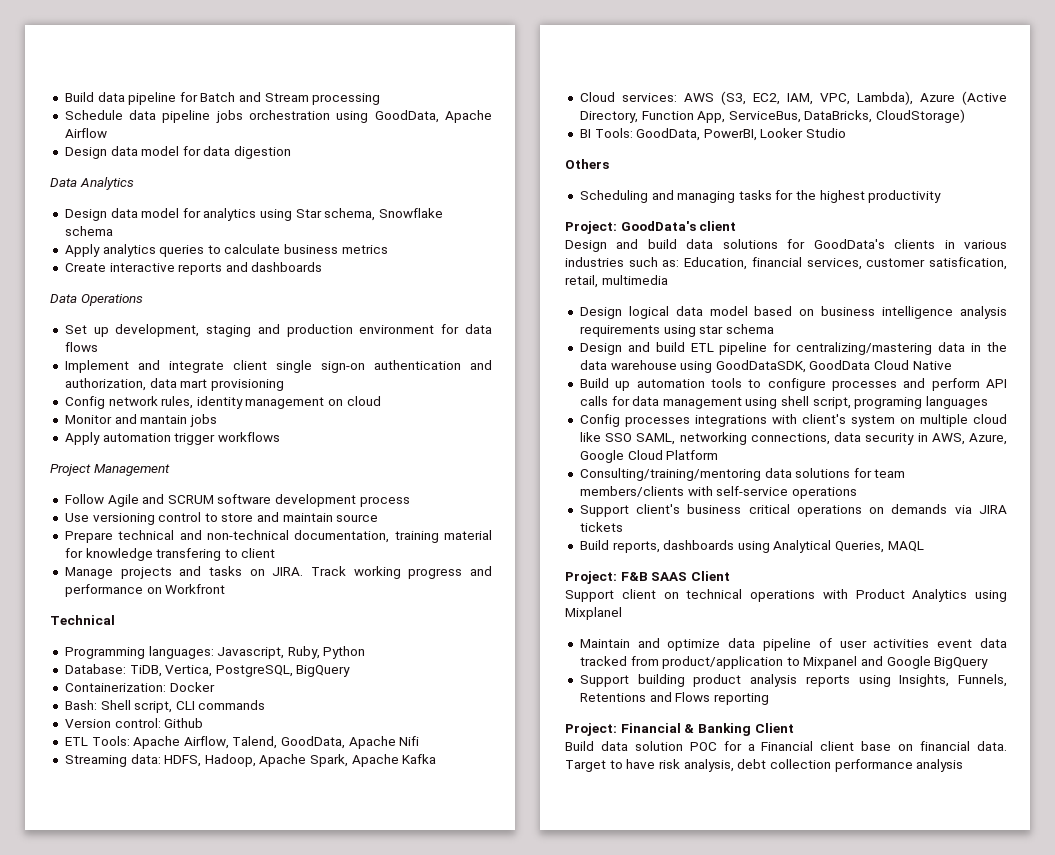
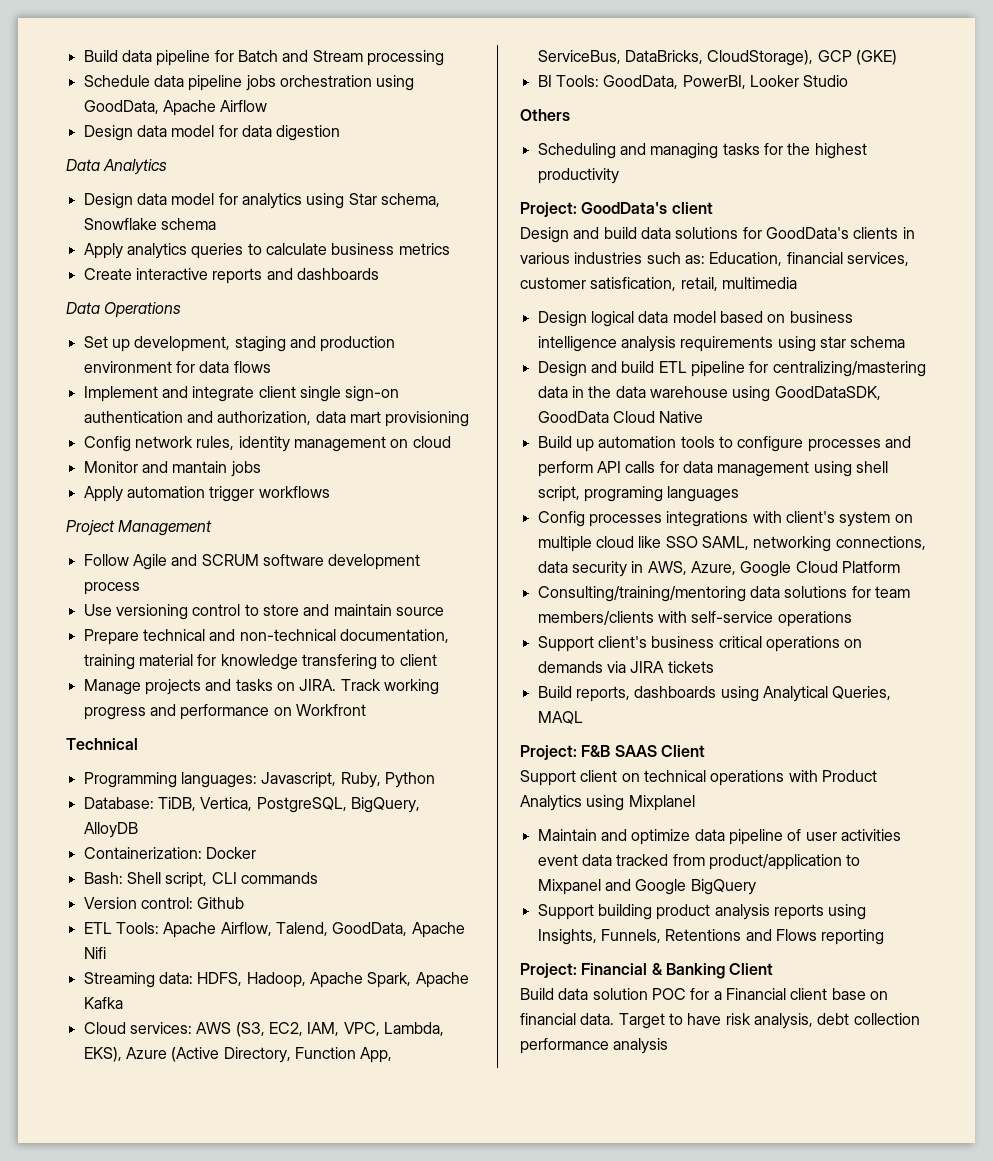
- Database: TiDB, Vertica, PostgreSQL, BigQuery
+ Database: TiDB, Vertica, PostgreSQL, BigQuery, AlloyDB
- Cloud services: AWS (S3, EC2, IAM, VPC, Lambda), Azure (Active Directory, Function App, ServiceBus, DataBricks, CloudStorage)
+ Cloud services: AWS (S3, EC2, IAM, VPC, Lambda, EKS), Azure (Active Directory, Function App, ServiceBus, DataBricks, CloudStorage), GCP (GKE)

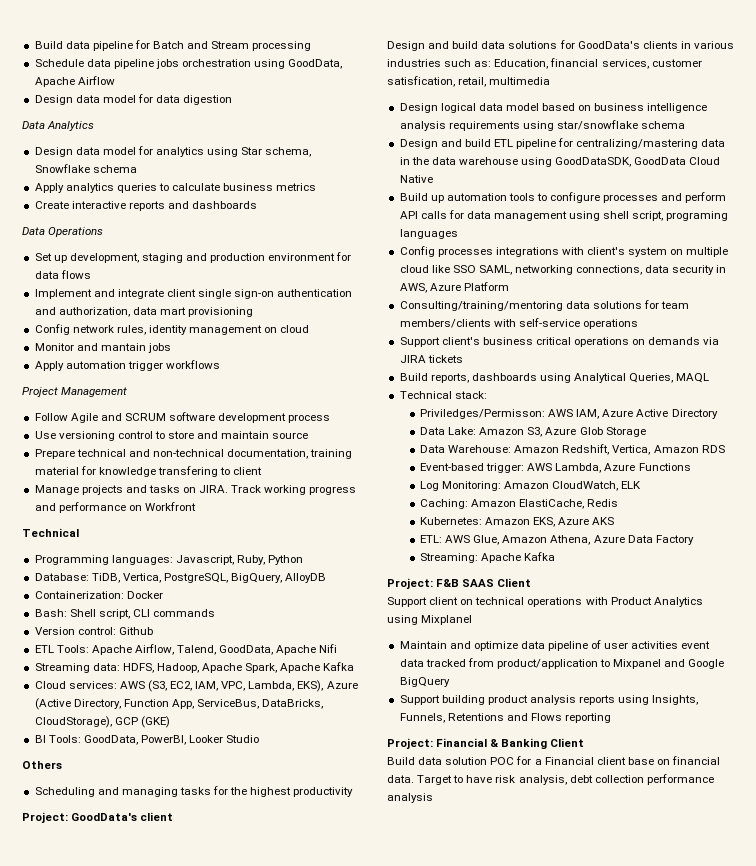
- Design logical data model based on business intelligence analysis requirements using star schema
+ Design logical data model based on business intelligence analysis requirements using star/snowflake schema
- Config processes integrations with client's system on multiple cloud like SSO SAML, networking connections, data security in AWS, Azure, Google Cloud Platform
+ Config processes integrations with client's system on multiple cloud like SSO SAML, networking connections, data security in AWS, Azure Platform
+ Technical stack:
+ Priviledges/Permisson: AWS IAM, Azure Active Directory
+ Data Lake: Amazon S3, Azure Glob Storage
+ Data Warehouse: Amazon Redshift, Vertica, Amazon RDS
+ Event-based trigger: AWS Lambda, Azure Functions
+ Log Monitoring: Amazon CloudWatch, ELK
+ Caching: Amazon ElastiCache, Redis
+ Kubernetes: Amazon EKS, Azure AKS
+ ETL: AWS Glue, Amazon Athena, Azure Data Factory
+ Streaming: Apache Kafka

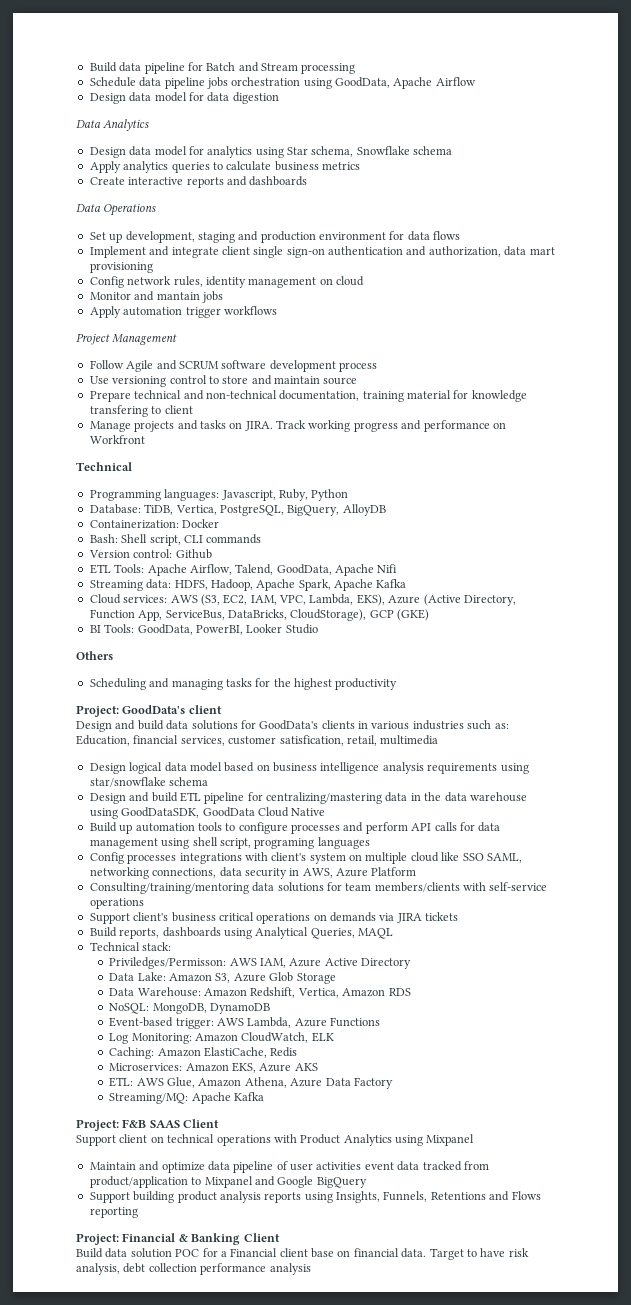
+ NoSQL: MongoDB, DynamoDB
- Kubernetes: Amazon EKS, Azure AKS
+ Microservices: Amazon EKS, Azure AKS
- Streaming: Apache Kafka
+ Streaming/MQ: Apache Kafka
- Support client on technical operations with Product Analytics using Mixplanel
+ Support client on technical operations with Product Analytics using Mixpanel

